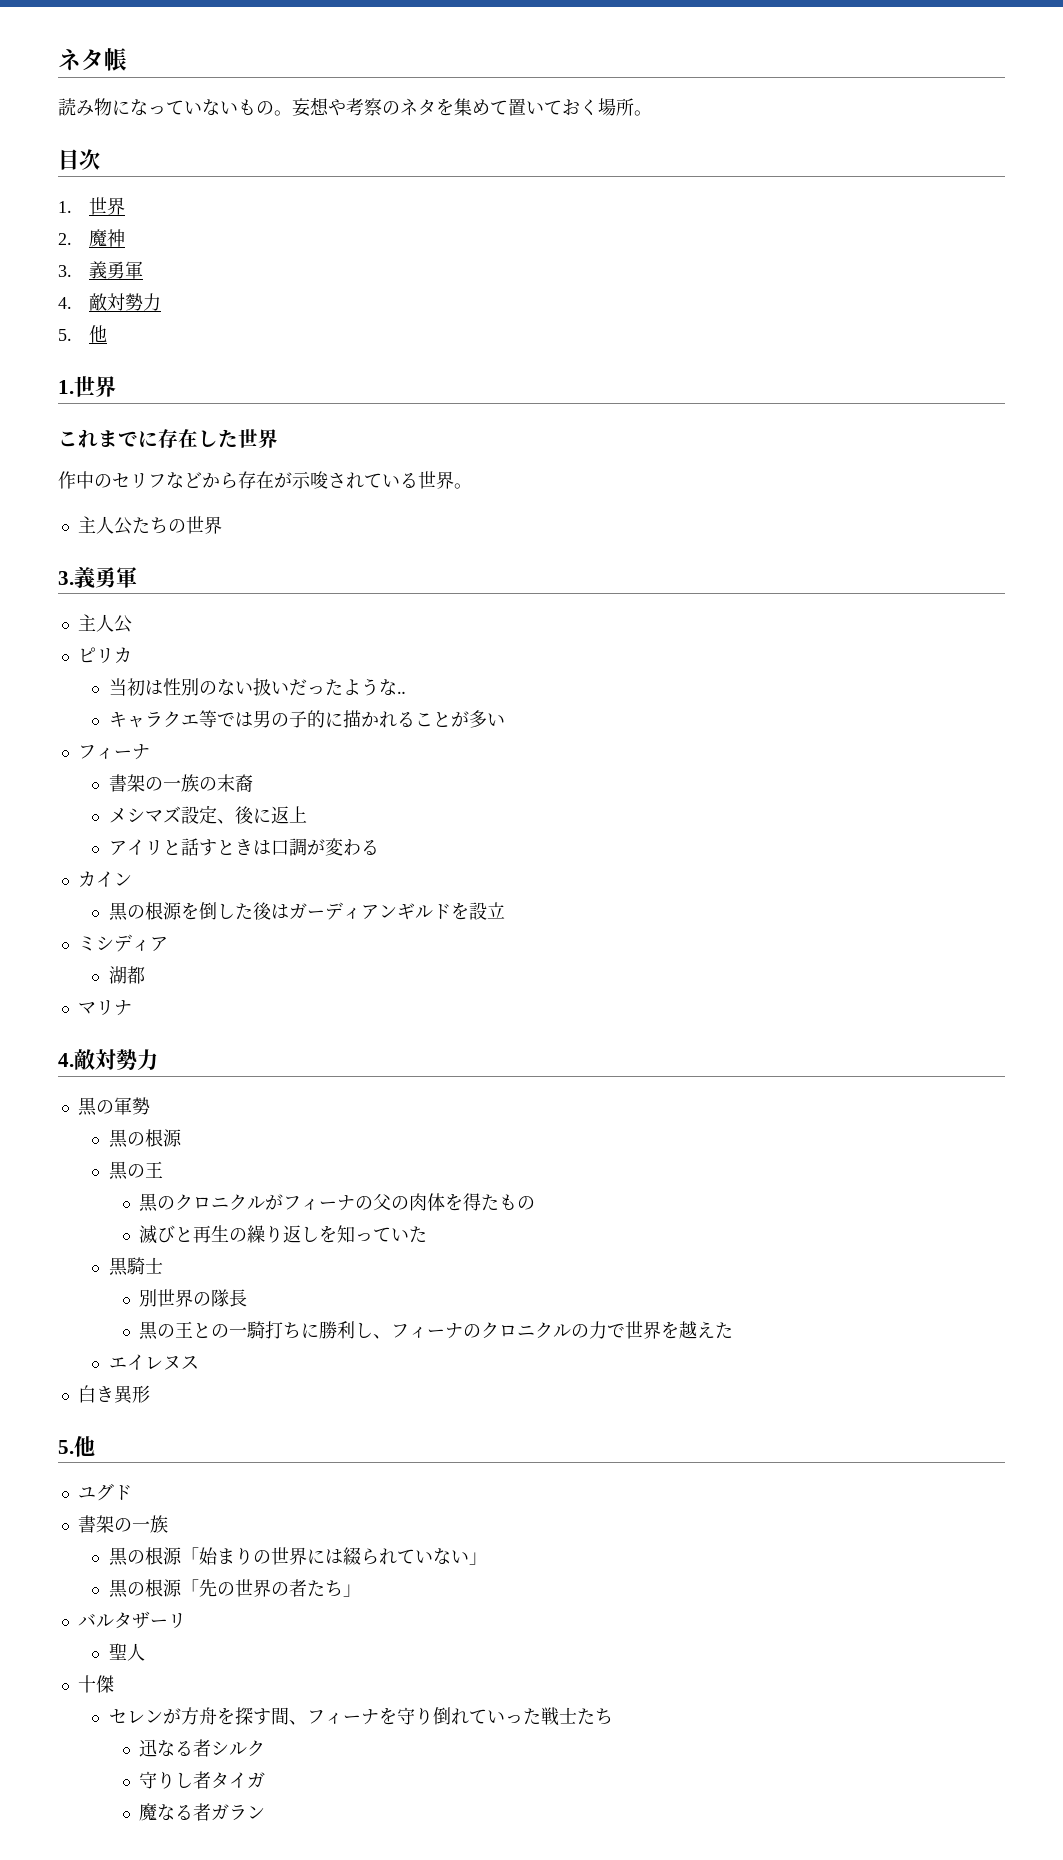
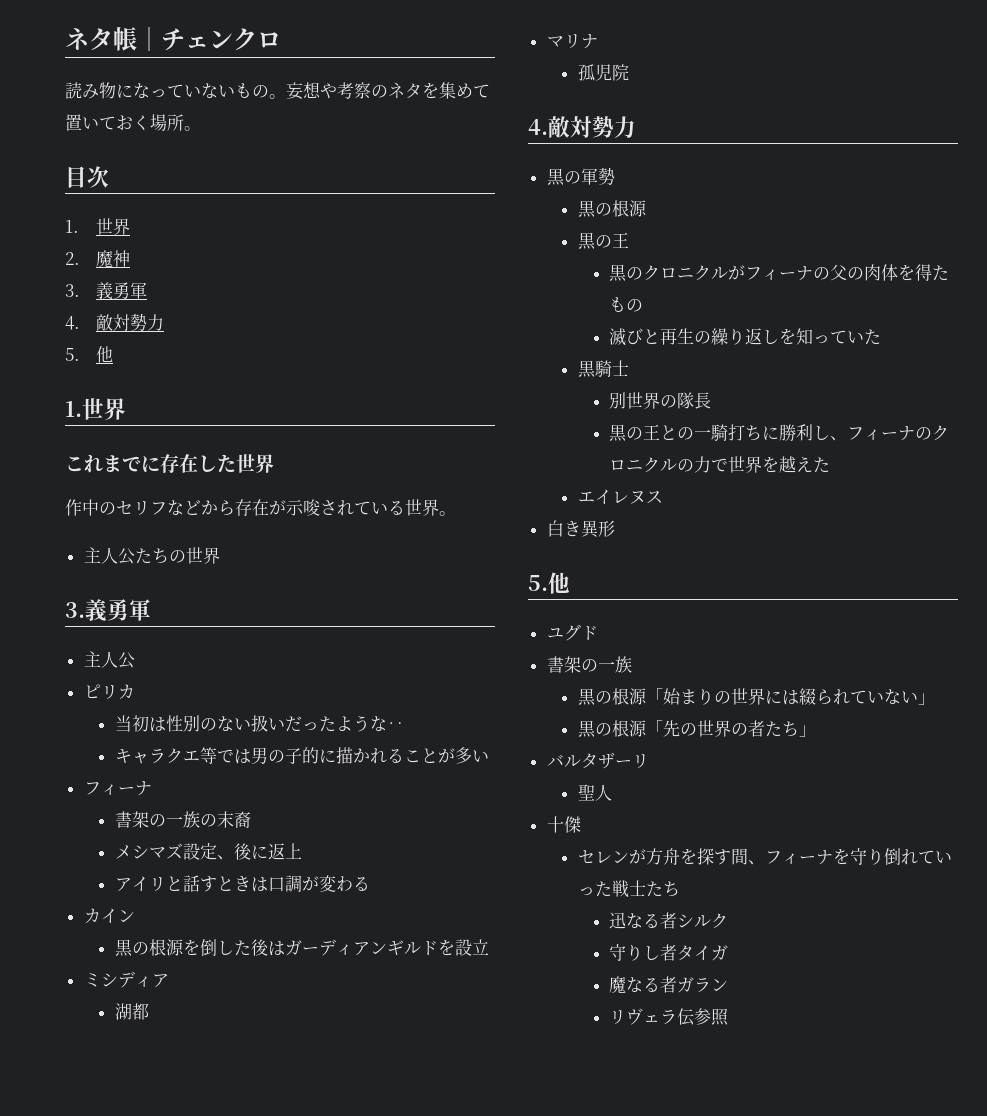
- ネタ帳
+ ネタ帳｜チェンクロ
+ 孤児院
+ リヴェラ伝参照

